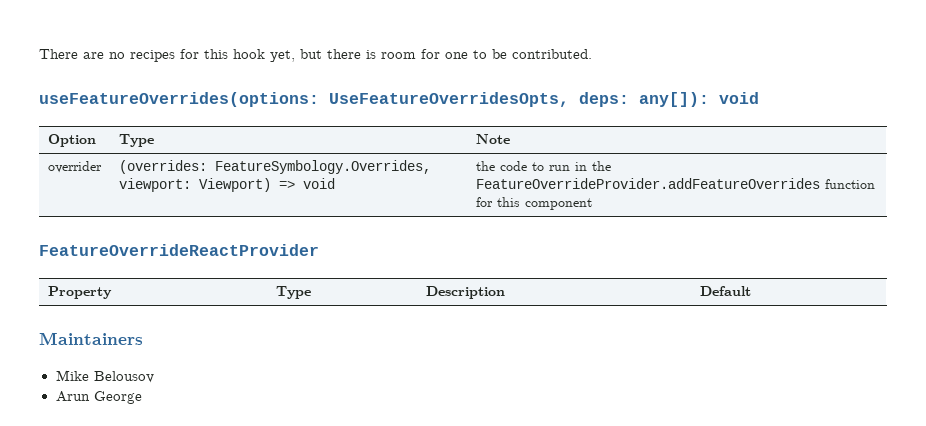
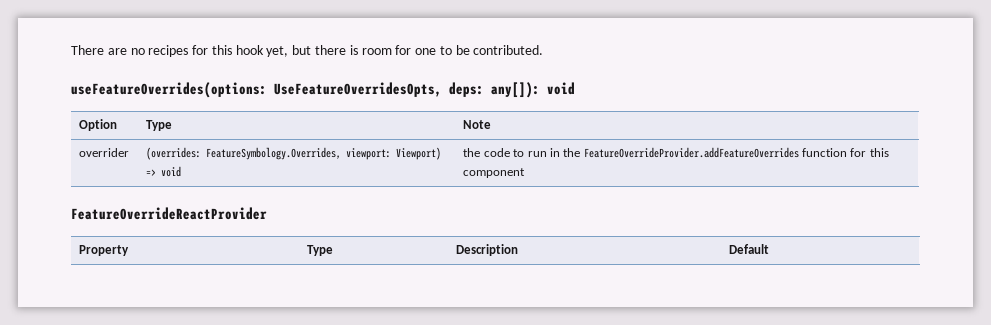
- Maintainers
- Mike Belousov
- Arun George

